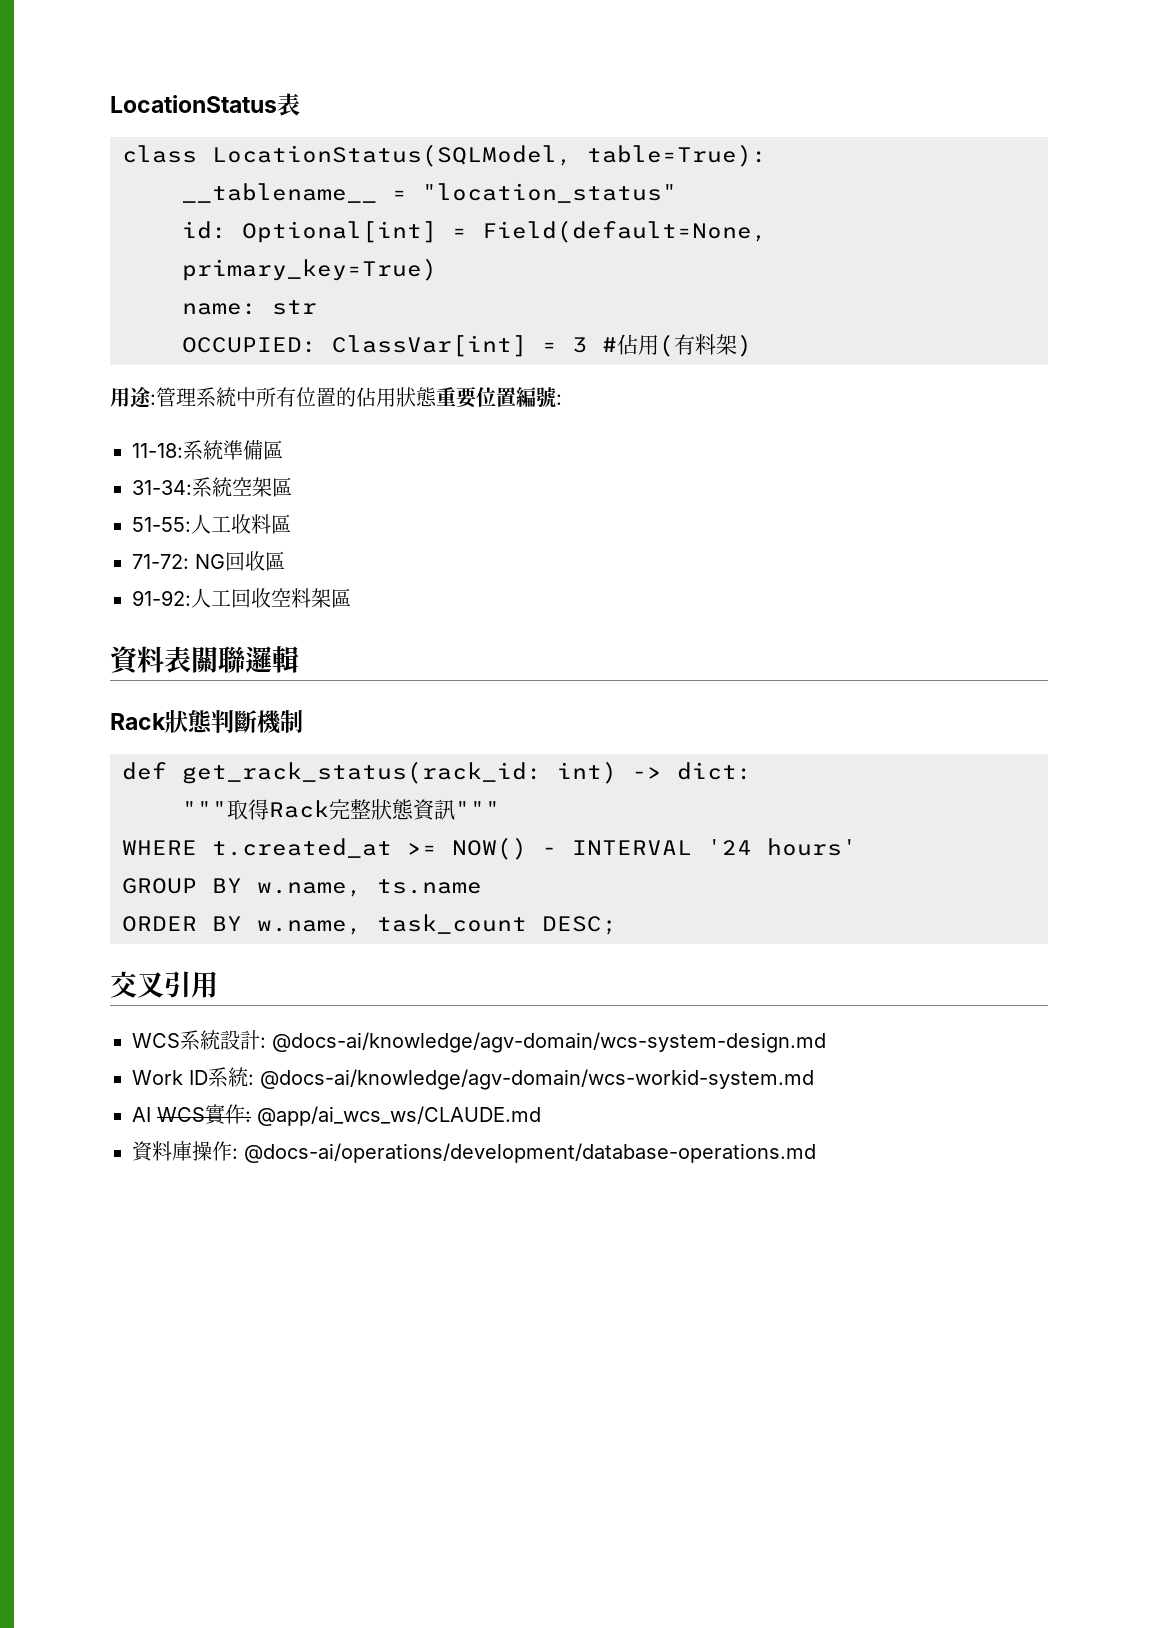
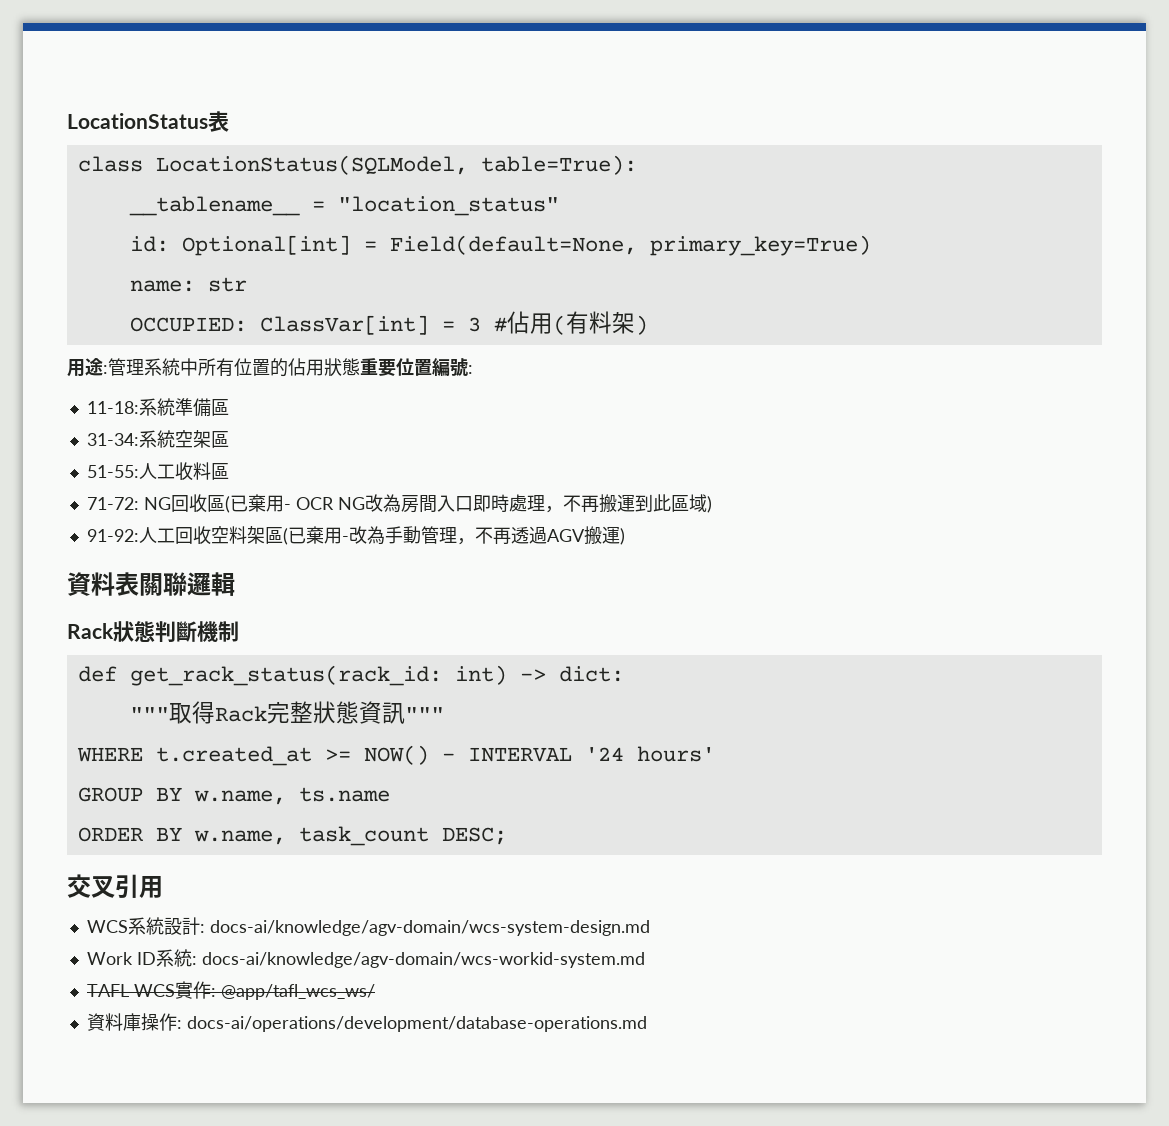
- 71-72: NG回收區
+ 71-72: NG回收區(已棄用- OCR NG改為房間入口即時處理，不再搬運到此區域)
- 91-92:人工回收空料架區
+ 91-92:人工回收空料架區(已棄用-改為手動管理，不再透過AGV搬運)
- WCS系統設計: @docs-ai/knowledge/agv-domain/wcs-system-design.md
+ WCS系統設計: docs-ai/knowledge/agv-domain/wcs-system-design.md
- Work ID系統: @docs-ai/knowledge/agv-domain/wcs-workid-system.md
- AI WCS實作: @app/ai_wcs_ws/CLAUDE.md
+ Work ID系統: docs-ai/knowledge/agv-domain/wcs-workid-system.md
+ TAFL WCS實作: @app/tafl_wcs_ws/
- 資料庫操作: @docs-ai/operations/development/database-operations.md
+ 資料庫操作: docs-ai/operations/development/database-operations.md

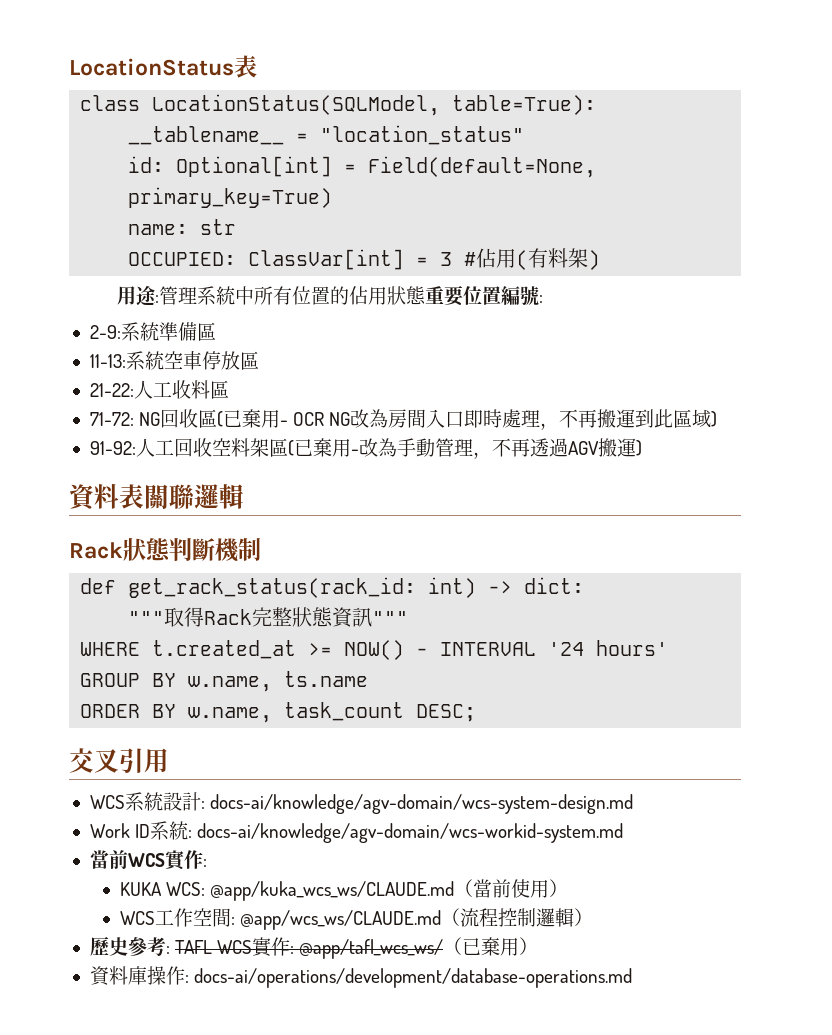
- 11-18:系統準備區
+ 2-9:系統準備區
- 31-34:系統空架區
- 51-55:人工收料區
+ 11-13:系統空車停放區
+ 21-22:人工收料區
- TAFL WCS實作: @app/tafl_wcs_ws/
+ 當前WCS實作:
+ KUKA WCS: @app/kuka_wcs_ws/CLAUDE.md（當前使用）
+ WCS工作空間: @app/wcs_ws/CLAUDE.md（流程控制邏輯）
+ 歷史參考: TAFL WCS實作: @app/tafl_wcs_ws/（已棄用）

